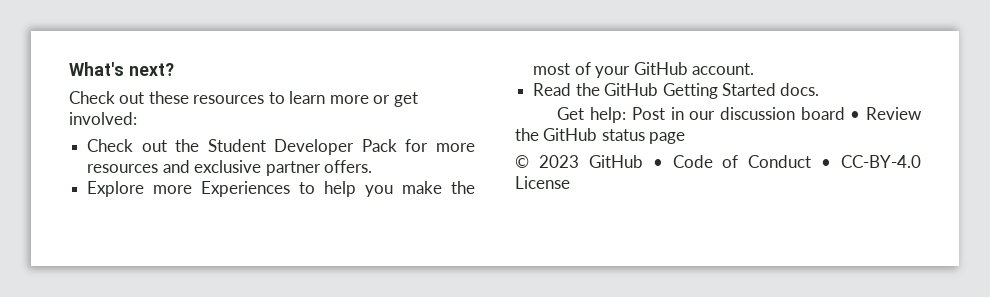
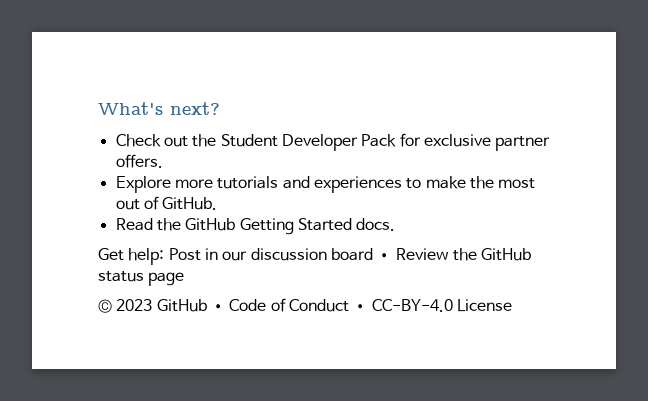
- Check out these resources to learn more or get involved:
- Check out the Student Developer Pack for more resources and exclusive partner offers.
+ Check out the Student Developer Pack for exclusive partner offers.
- Explore more Experiences to help you make the most of your GitHub account.
+ Explore more tutorials and experiences to make the most out of GitHub.

